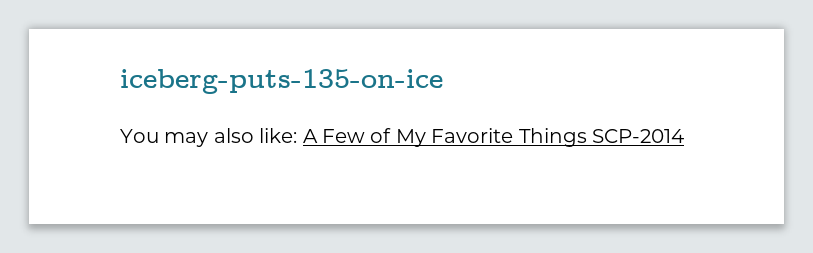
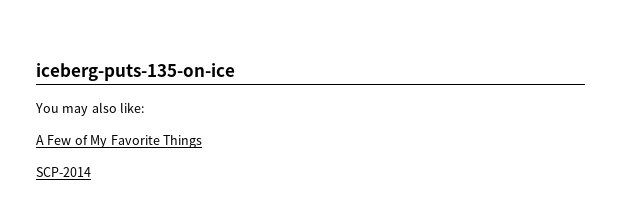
- You may also like: A Few of My Favorite Things SCP-2014
+ You may also like:
+ A Few of My Favorite Things
+ SCP-2014

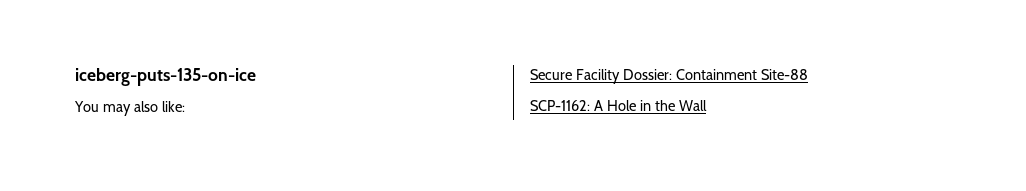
- A Few of My Favorite Things
- SCP-2014
+ Secure Facility Dossier: Containment Site-88
+ SCP-1162: A Hole in the Wall

